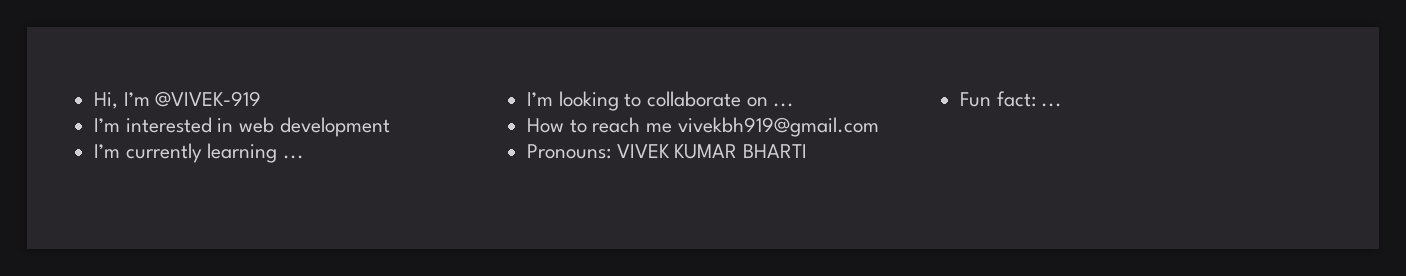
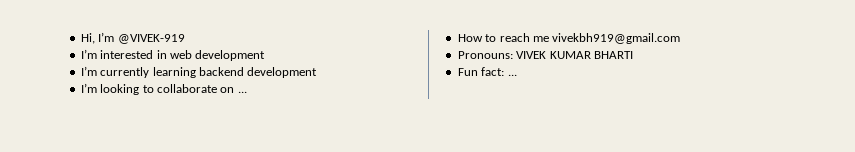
- I’m currently learning ...
+ I’m currently learning backend development

